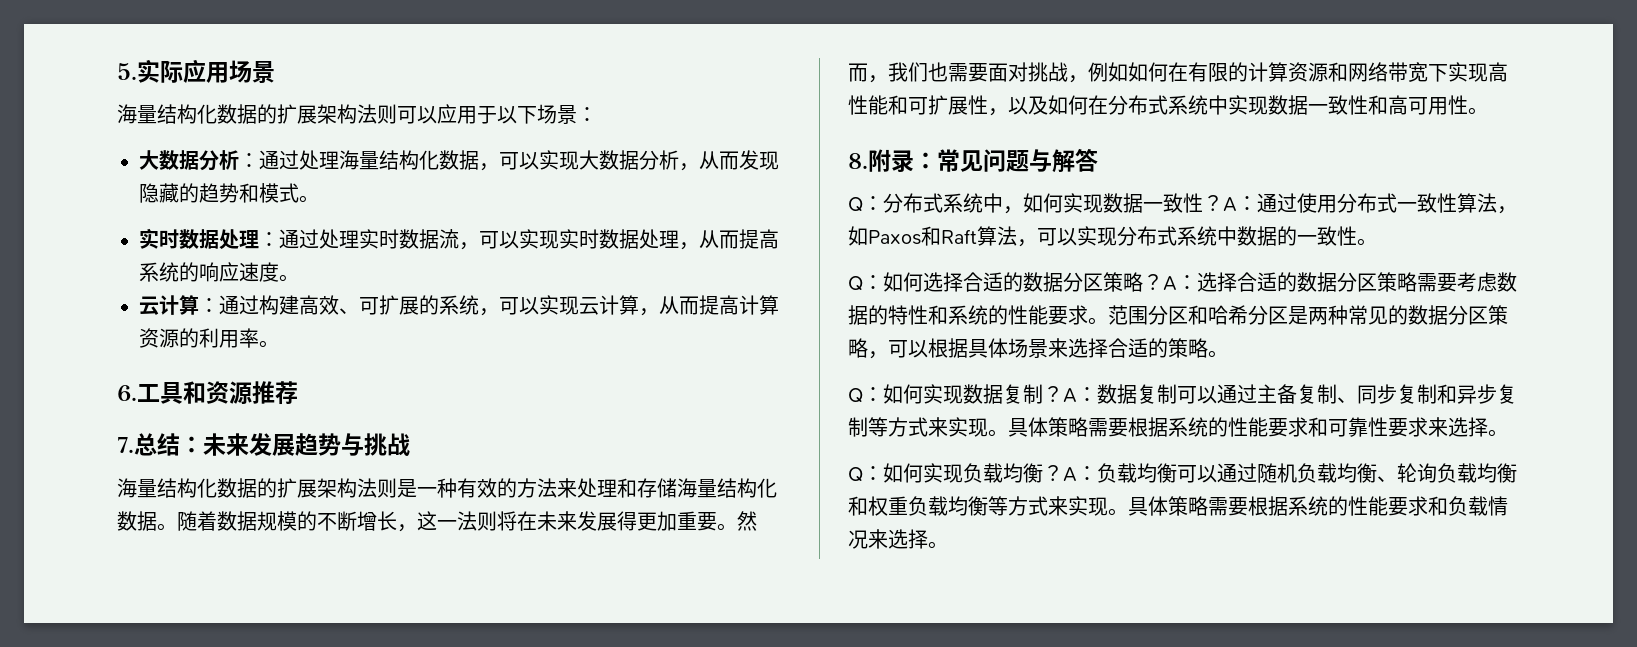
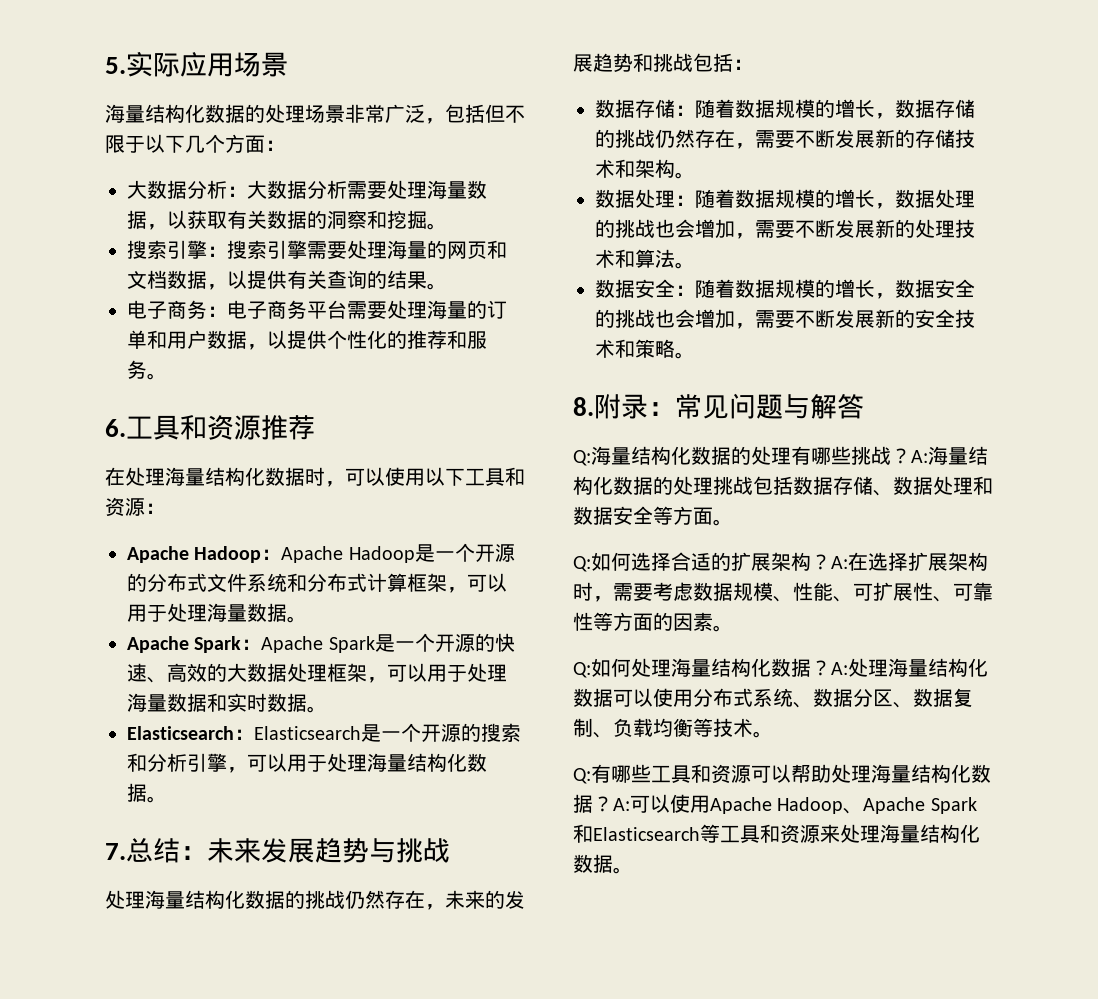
- 海量结构化数据的扩展架构法则可以应用于以下场景：
- 大数据分析：通过处理海量结构化数据，可以实现大数据分析，从而发现隐藏的趋势和模式。
- 实时数据处理：通过处理实时数据流，可以实现实时数据处理，从而提高系统的响应速度。
- 云计算：通过构建高效、可扩展的系统，可以实现云计算，从而提高计算资源的利用率。
+ 海量结构化数据的处理场景非常广泛，包括但不限于以下几个方面：
+ 大数据分析：大数据分析需要处理海量数据，以获取有关数据的洞察和挖掘。
+ 搜索引擎：搜索引擎需要处理海量的网页和文档数据，以提供有关查询的结果。
+ 电子商务：电子商务平台需要处理海量的订单和用户数据，以提供个性化的推荐和服务。
+ 在处理海量结构化数据时，可以使用以下工具和资源：
+ Apache Hadoop：Apache Hadoop是一个开源的分布式文件系统和分布式计算框架，可以用于处理海量数据。
+ Apache Spark：Apache Spark是一个开源的快速、高效的大数据处理框架，可以用于处理海量数据和实时数据。
+ Elasticsearch：Elasticsearch是一个开源的搜索和分析引擎，可以用于处理海量结构化数据。
- 海量结构化数据的扩展架构法则是一种有效的方法来处理和存储海量结构化数据。随着数据规模的不断增长，这一法则将在未来发展得更加重要。然而，我们也需要面对挑战，例如如何在有限的计算资源和网络带宽下实现高性能和可扩展性，以及如何在分布式系统中实现数据一致性和高可用性。
+ 处理海量结构化数据的挑战仍然存在，未来的发展趋势和挑战包括：
+ 数据存储：随着数据规模的增长，数据存储的挑战仍然存在，需要不断发展新的存储技术和架构。
+ 数据处理：随着数据规模的增长，数据处理的挑战也会增加，需要不断发展新的处理技术和算法。
+ 数据安全：随着数据规模的增长，数据安全的挑战也会增加，需要不断发展新的安全技术和策略。
- Q：分布式系统中，如何实现数据一致性？A：通过使用分布式一致性算法，如Paxos和Raft算法，可以实现分布式系统中数据的一致性。
- Q：如何选择合适的数据分区策略？A：选择合适的数据分区策略需要考虑数据的特性和系统的性能要求。范围分区和哈希分区是两种常见的数据分区策略，可以根据具体场景来选择合适的策略。
- Q：如何实现数据复制？A：数据复制可以通过主备复制、同步复制和异步复制等方式来实现。具体策略需要根据系统的性能要求和可靠性要求来选择。
- Q：如何实现负载均衡？A：负载均衡可以通过随机负载均衡、轮询负载均衡和权重负载均衡等方式来实现。具体策略需要根据系统的性能要求和负载情况来选择。
+ Q:海量结构化数据的处理有哪些挑战？A:海量结构化数据的处理挑战包括数据存储、数据处理和数据安全等方面。
+ Q:如何选择合适的扩展架构？A:在选择扩展架构时，需要考虑数据规模、性能、可扩展性、可靠性等方面的因素。
+ Q:如何处理海量结构化数据？A:处理海量结构化数据可以使用分布式系统、数据分区、数据复制、负载均衡等技术。
+ Q:有哪些工具和资源可以帮助处理海量结构化数据？A:可以使用Apache Hadoop、Apache Spark和Elasticsearch等工具和资源来处理海量结构化数据。

